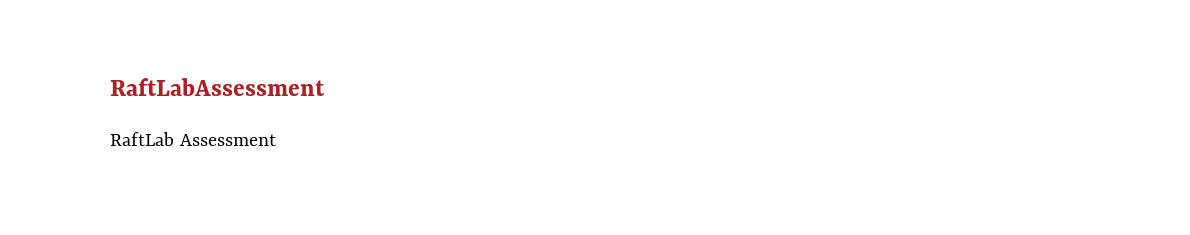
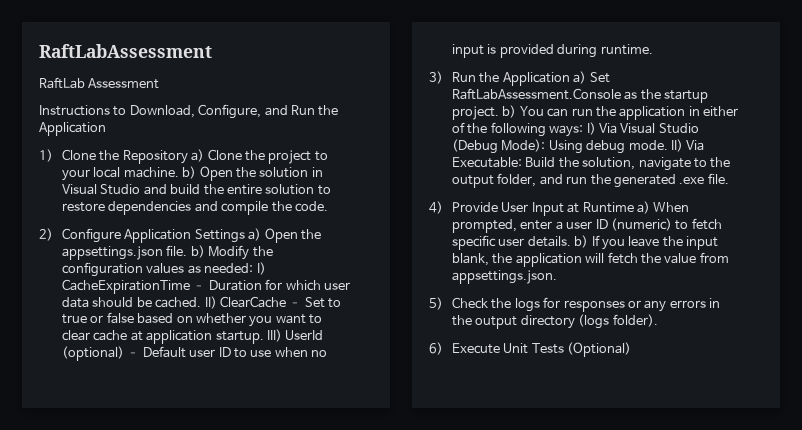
+ Instructions to Download, Configure, and Run the Application
+ 1) Clone the Repository a) Clone the project to your local machine. b) Open the solution in Visual Studio and build the entire solution to restore dependencies and compile the code.
+ 2) Configure Application Settings a) Open the appsettings.json file. b) Modify the configuration values as needed: I) CacheExpirationTime – Duration for which user data should be cached. II) ClearCache – Set to true or false based on whether you want to clear cache at application startup. III) UserId (optional) – Default user ID to use when no input is provided during runtime.
+ 3) Run the Application a) Set RaftLabAssessment.Console as the startup project. b) You can run the application in either of the following ways: I) Via Visual Studio (Debug Mode): Using debug mode. II) Via Executable: Build the solution, navigate to the output folder, and run the generated .exe file.
+ 4) Provide User Input at Runtime a) When prompted, enter a user ID (numeric) to fetch specific user details. b) If you leave the input blank, the application will fetch the value from appsettings.json.
+ 5) Check the logs for responses or any errors in the output directory (logs folder).
+ 6) Execute Unit Tests (Optional)

